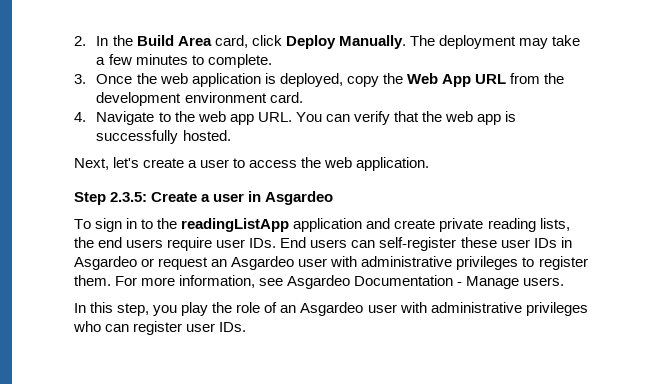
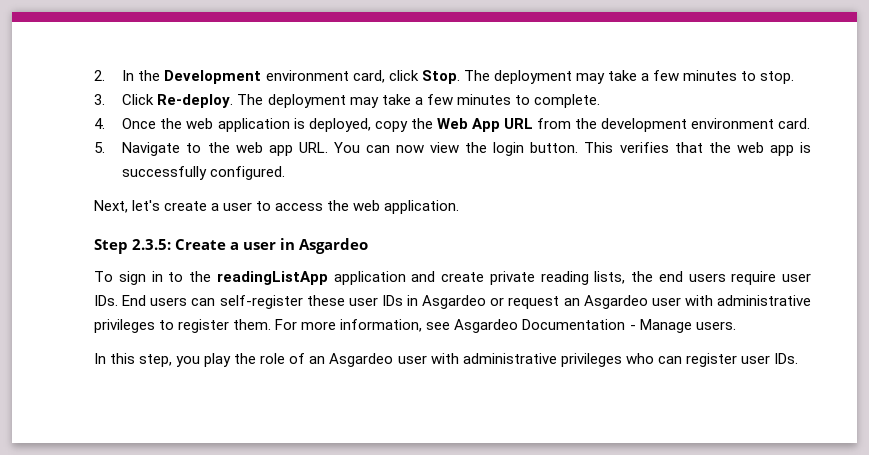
- 2. In the Build Area card, click Deploy Manually.
+ 2. In the Development environment card, click Stop. The deployment may take a few minutes to stop.
+ 3. Click Re-deploy.
- 3. Once the web application is deployed, copy the Web App URL from the development environment card.
+ 4. Once the web application is deployed, copy the Web App URL from the development environment card.
- 4. Navigate to the web app URL. You can verify that the web app is successfully hosted.
+ 5. Navigate to the web app URL. You can now view the login button. This verifies that the web app is successfully configured.

